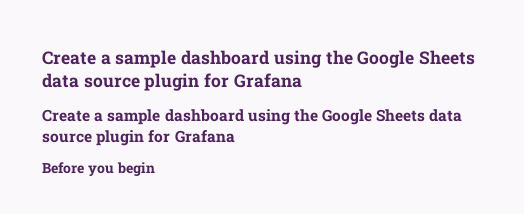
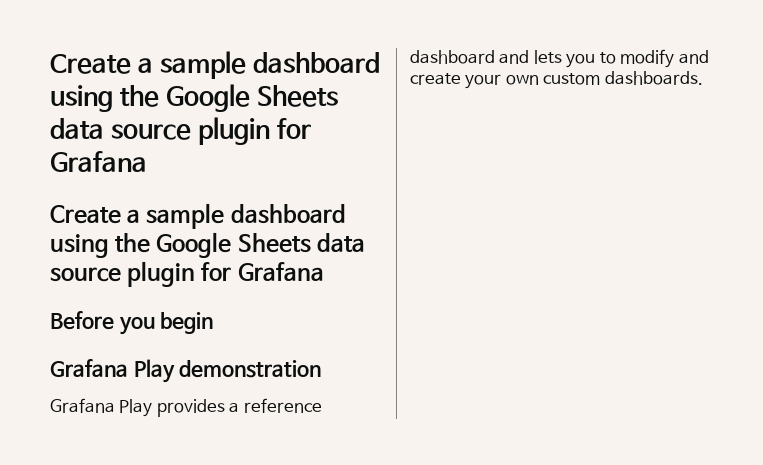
+ Grafana Play demonstration
+ Grafana Play provides a reference dashboard and lets you to modify and create your own custom dashboards.

